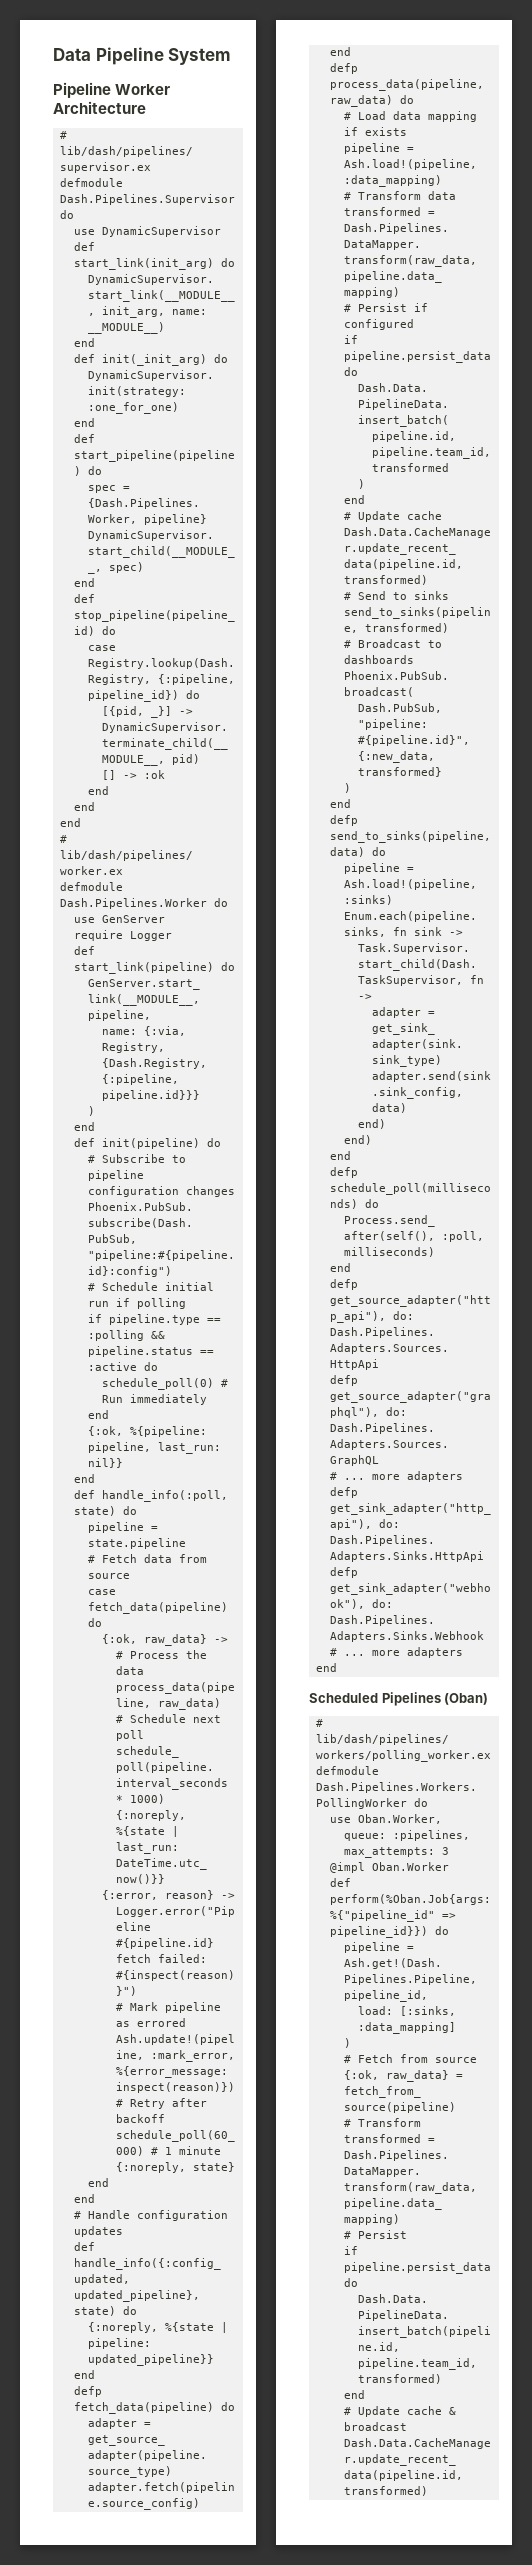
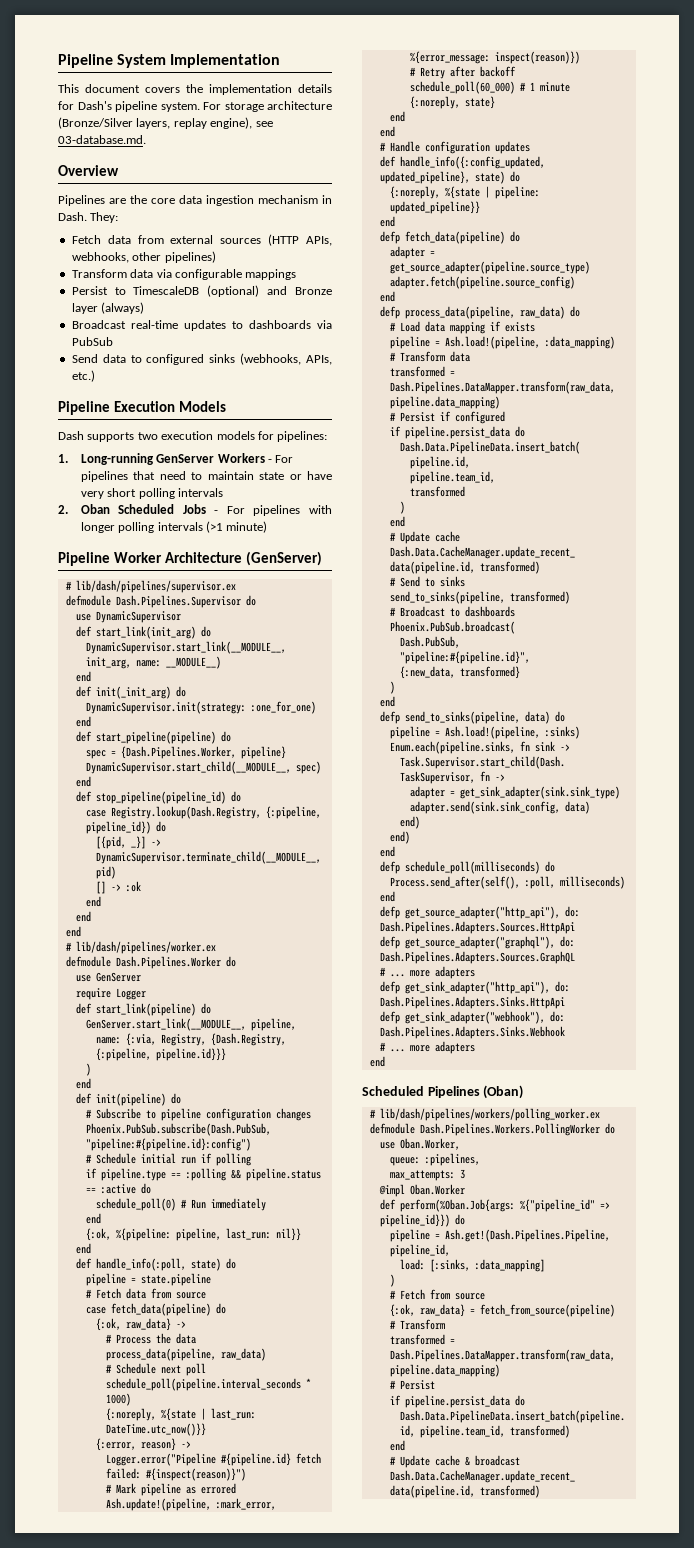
- Data Pipeline System
+ Pipeline System Implementation
+ This document covers the implementation details for Dash's pipeline system. For storage architecture (Bronze/Silver layers, replay engine), see 03-database.md.
+ Overview
+ Pipelines are the core data ingestion mechanism in Dash. They:
+ Fetch data from external sources (HTTP APIs, webhooks, other pipelines)
+ Transform data via configurable mappings
+ Persist to TimescaleDB (optional) and Bronze layer (always)
+ Broadcast real-time updates to dashboards via PubSub
+ Send data to configured sinks (webhooks, APIs, etc.)
+ Pipeline Execution Models
+ Dash supports two execution models for pipelines:
+ 1. Long-running GenServer Workers - For pipelines that need to maintain state or have very short polling intervals
+ 2. Oban Scheduled Jobs - For pipelines with longer polling intervals (>1 minute)
- Pipeline Worker Architecture
+ Pipeline Worker Architecture (GenServer)

